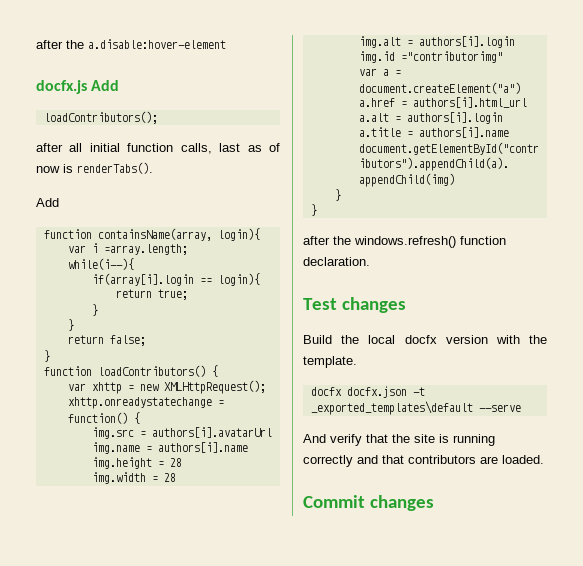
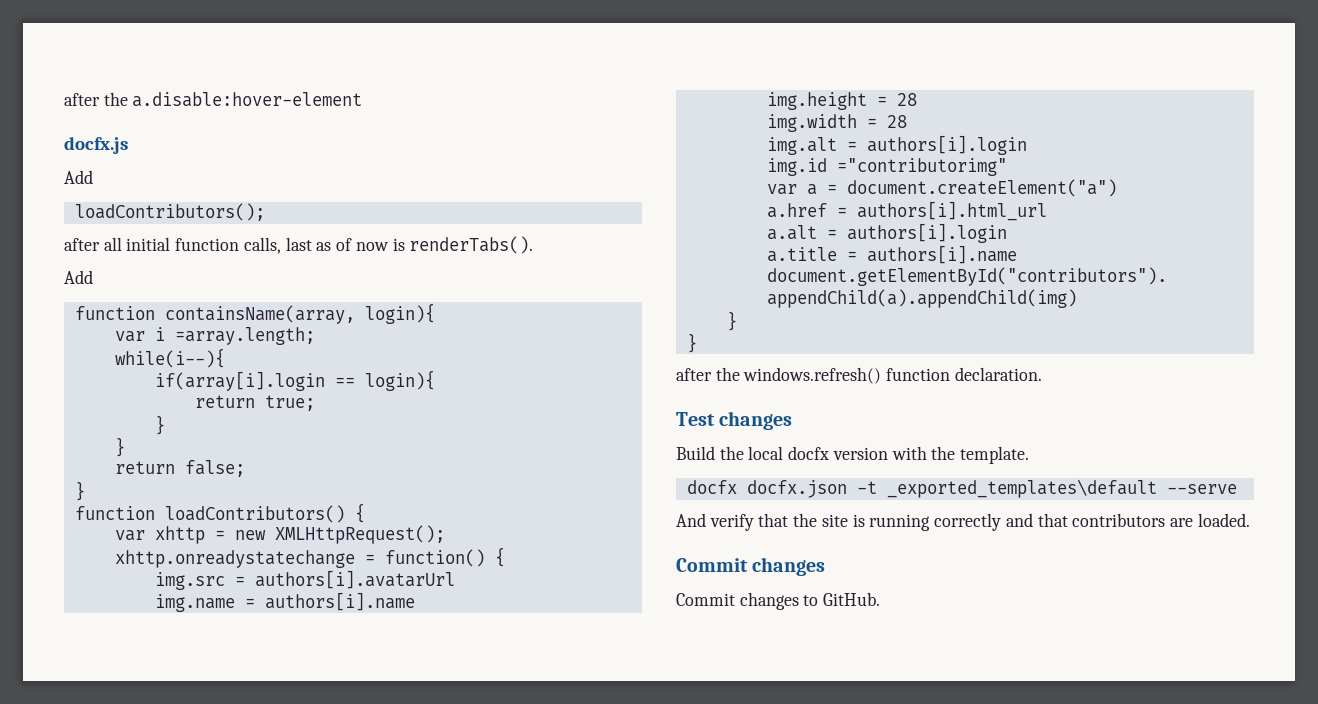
- docfx.js Add
+ docfx.js
+ Add
+ Commit changes to GitHub.

